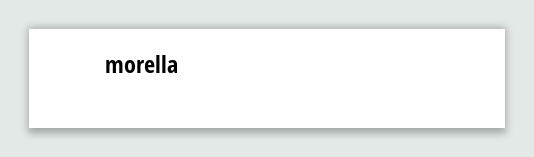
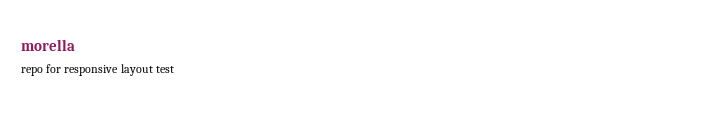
+ repo for responsive layout test

